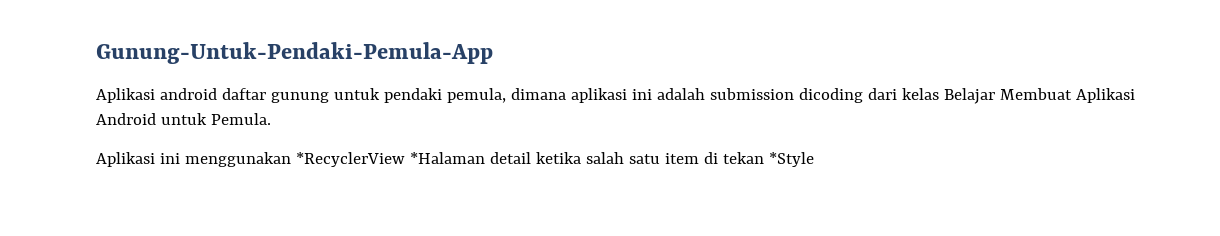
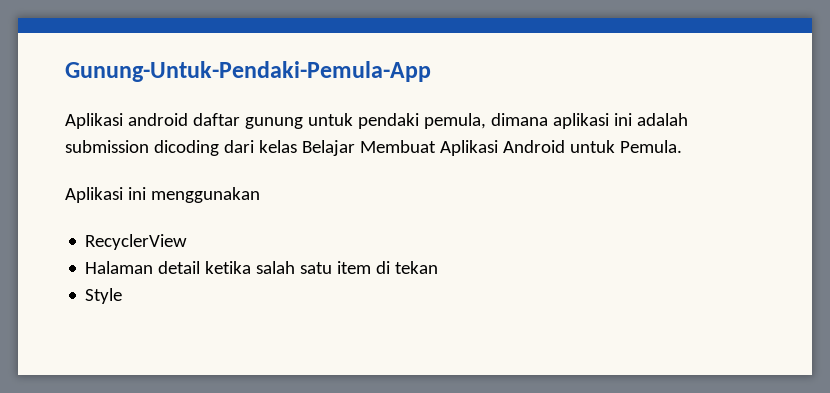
- Aplikasi ini menggunakan *RecyclerView *Halaman detail ketika salah satu item di tekan *Style
+ Aplikasi ini menggunakan
+ RecyclerView
+ Halaman detail ketika salah satu item di tekan
+ Style

